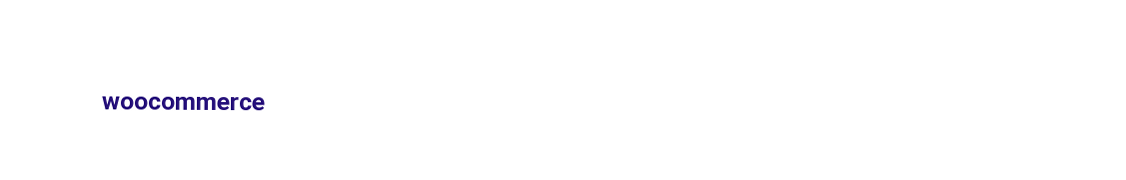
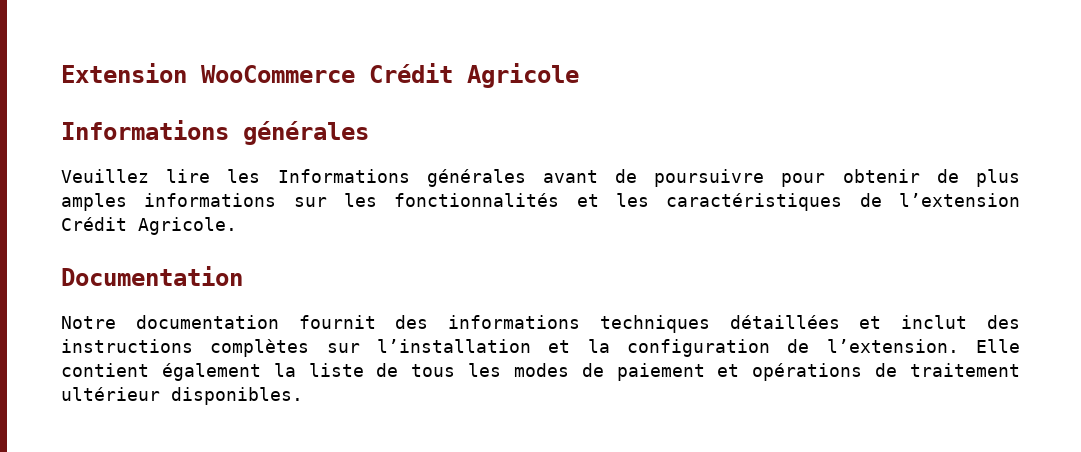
- woocommerce
+ Extension WooCommerce Crédit Agricole
+ Informations générales
+ Veuillez lire les Informations générales avant de poursuivre pour obtenir de plus amples informations sur les fonctionnalités et les caractéristiques de l’extension Crédit Agricole.
+ Documentation
+ Notre documentation fournit des informations techniques détaillées et inclut des instructions complètes sur l’installation et la configuration de l’extension. Elle contient également la liste de tous les modes de paiement et opérations de traitement ultérieur disponibles.

